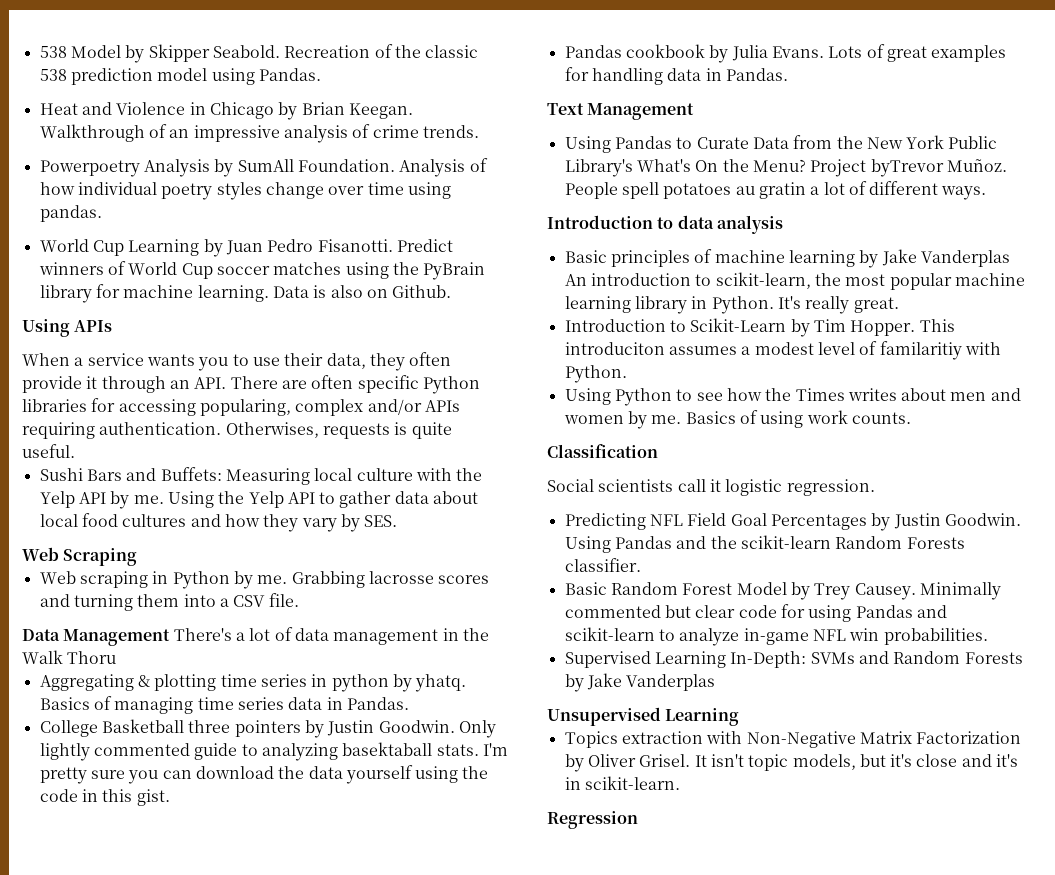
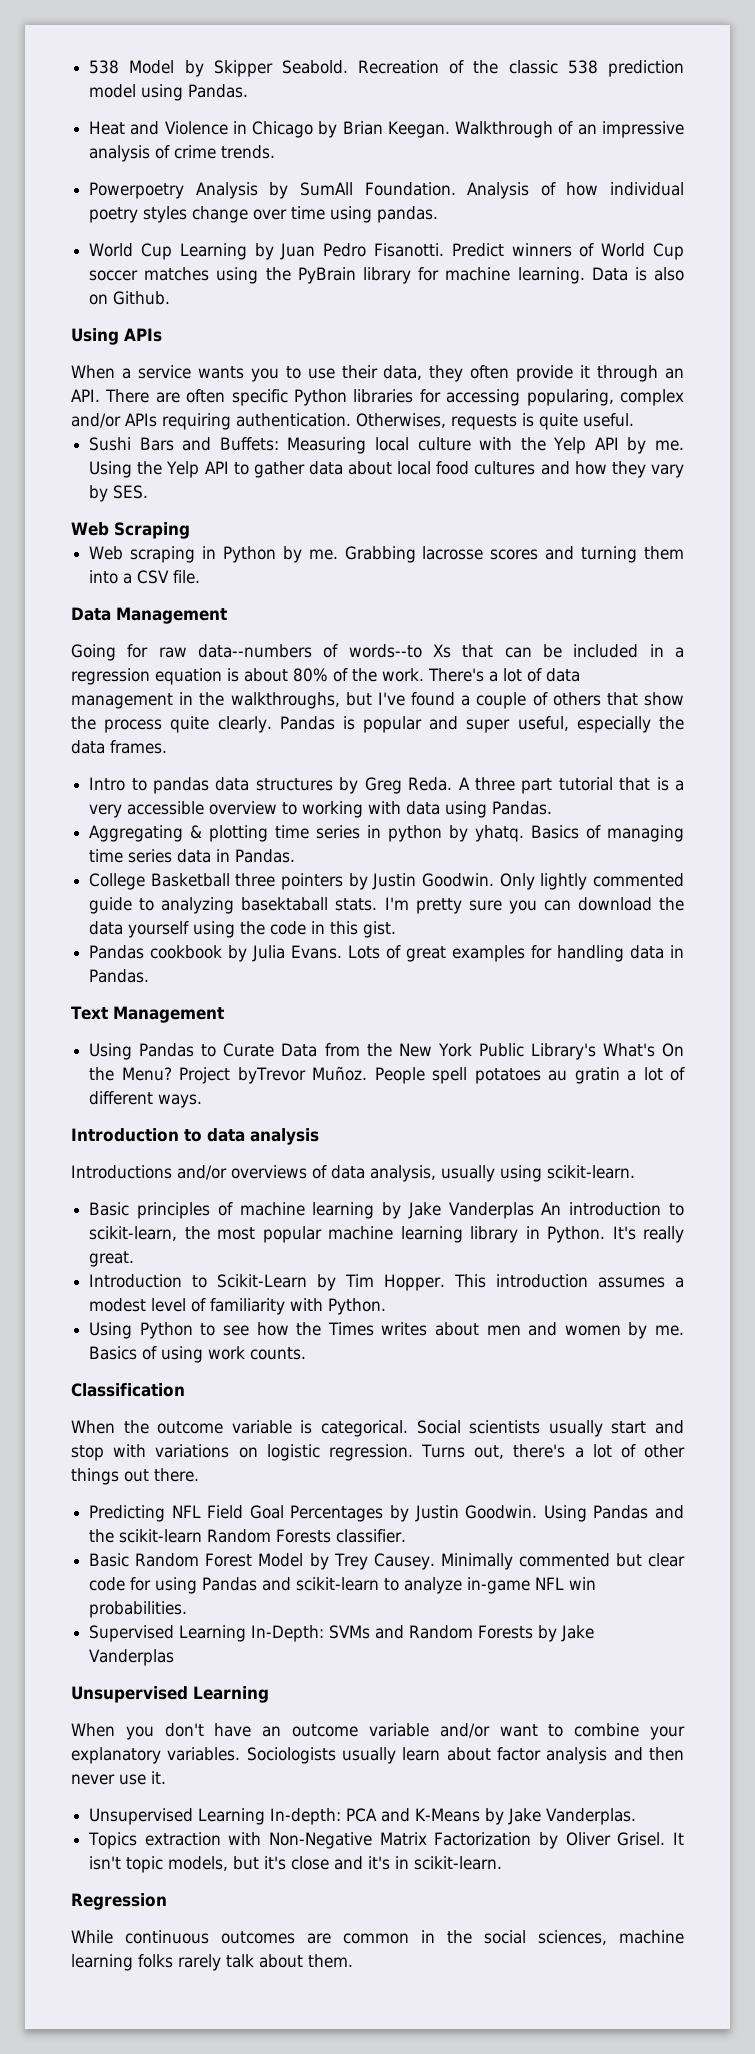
- Data Management There's a lot of data management in the Walk Thoru
+ Data Management
+ Going for raw data--numbers of words--to Xs that can be included in a regression equation is about 80% of the work. There's a lot of data management in the walkthroughs, but I've found a couple of others that show the process quite clearly. Pandas is popular and super useful, especially the data frames.
+ Intro to pandas data structures by Greg Reda. A three part tutorial that is a very accessible overview to working with data using Pandas.
+ Introductions and/or overviews of data analysis, usually using scikit-learn.
- This introduciton assumes a modest level of familaritiy with Python.
+ This introduction assumes a modest level of familiarity with Python.
- Social scientists call it logistic regression.
+ When the outcome variable is categorical. Social scientists usually start and stop with variations on logistic regression. Turns out, there's a lot of other things out there.
+ When you don't have an outcome variable and/or want to combine your explanatory variables. Sociologists usually learn about factor analysis and then never use it.
+ Unsupervised Learning In-depth: PCA and K-Means by Jake Vanderplas.
+ While continuous outcomes are common in the social sciences, machine learning folks rarely talk about them.

